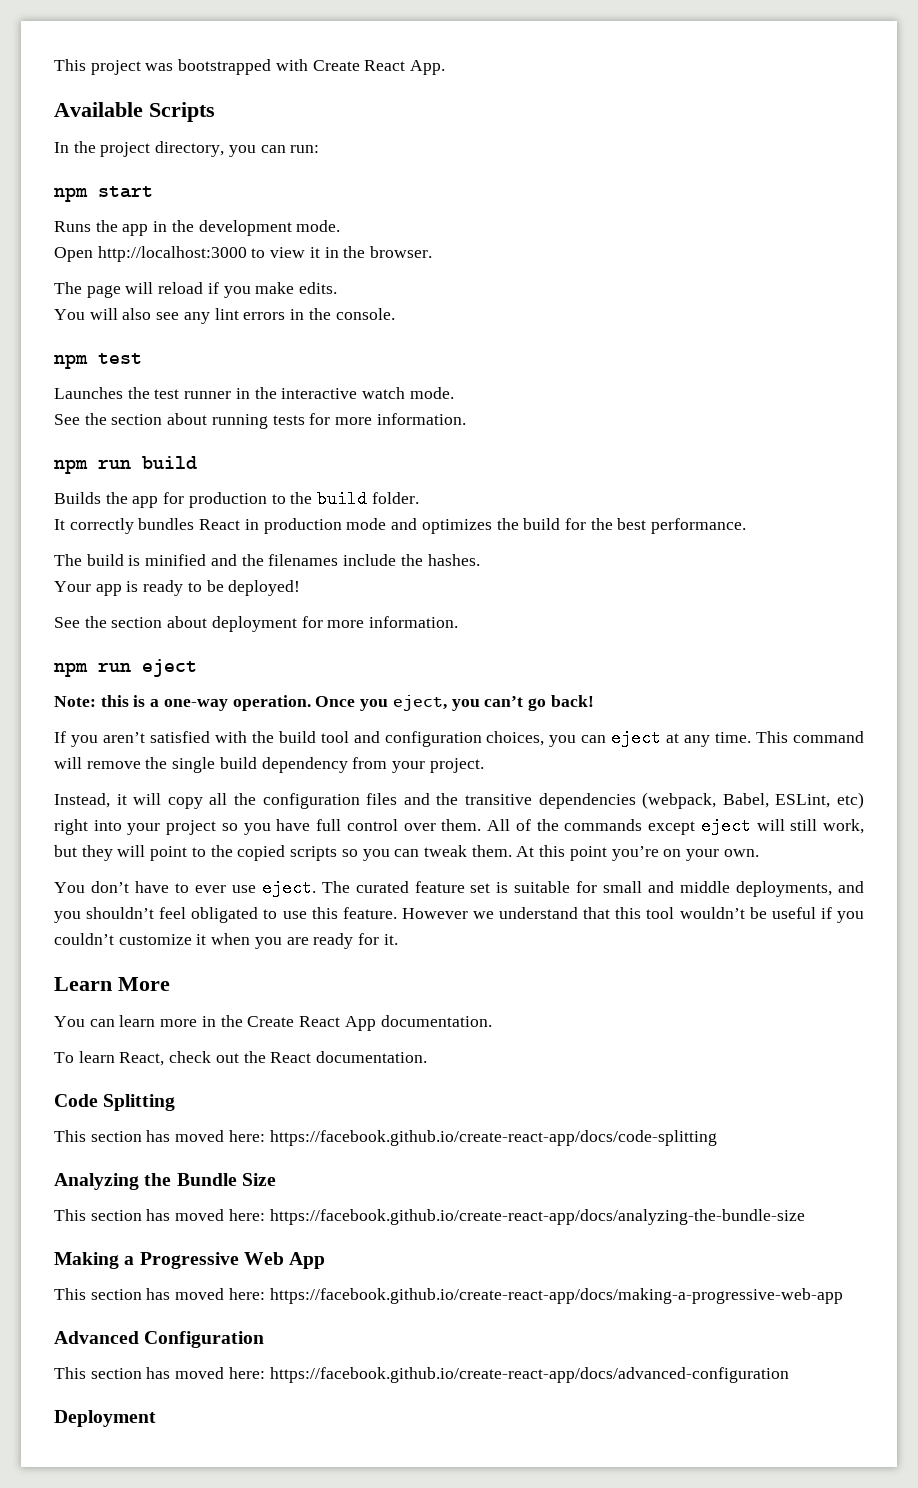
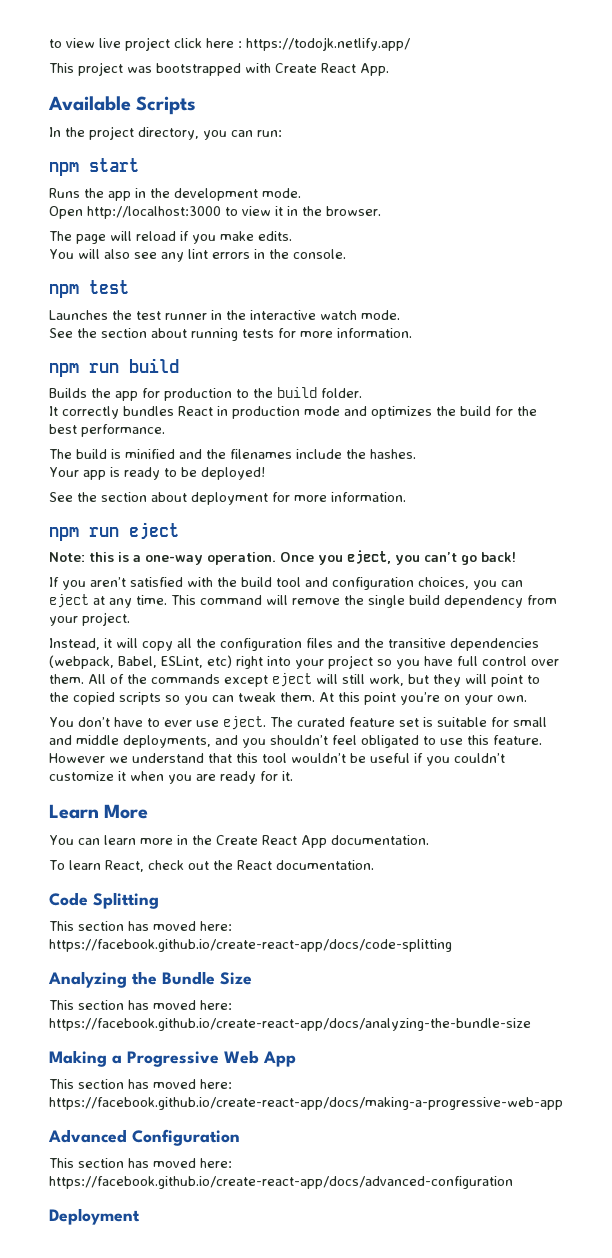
+ to view live project click here : https://todojk.netlify.app/

